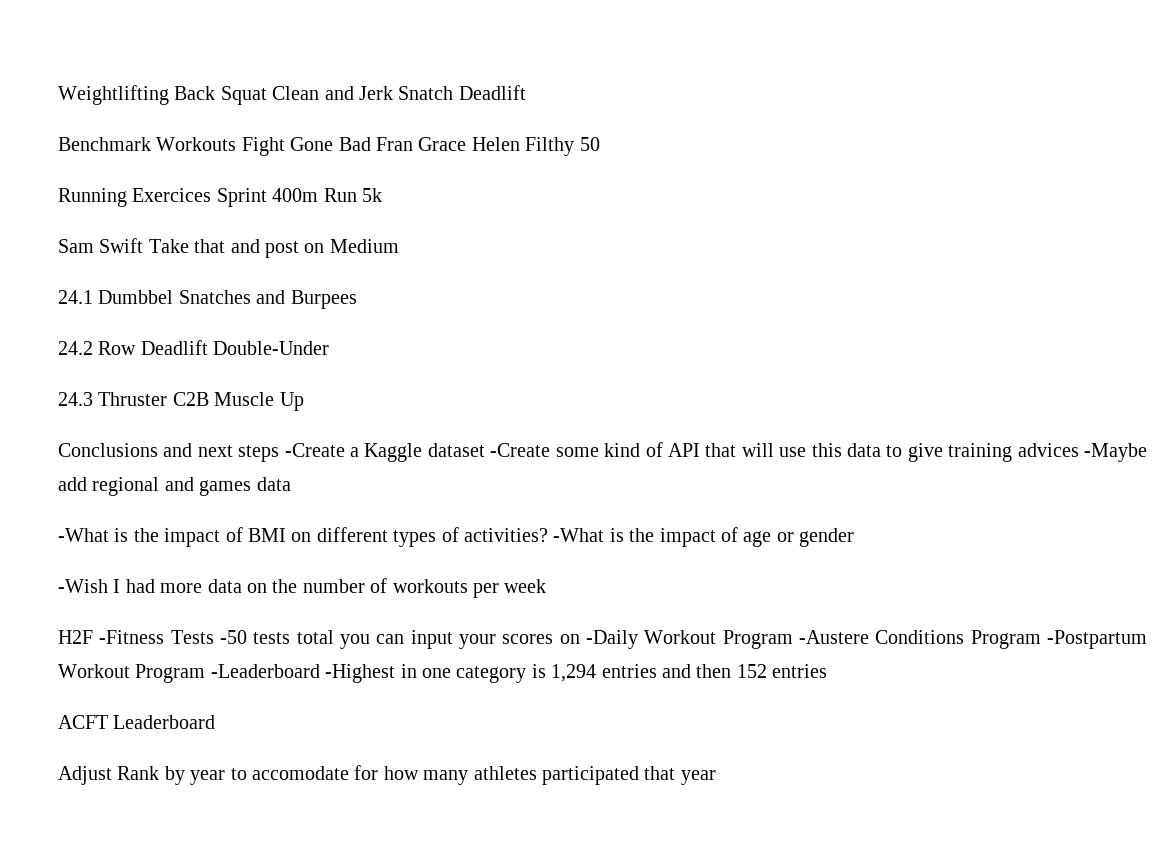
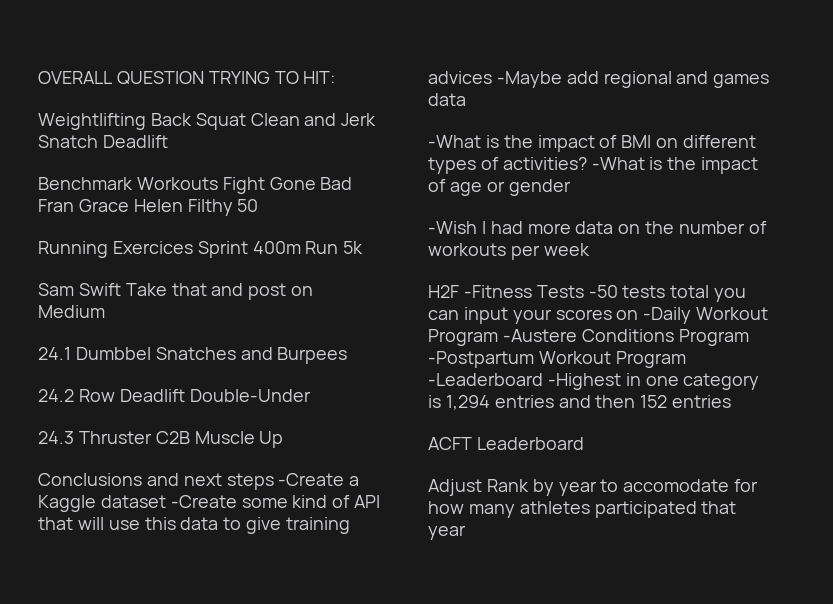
+ OVERALL QUESTION TRYING TO HIT:

